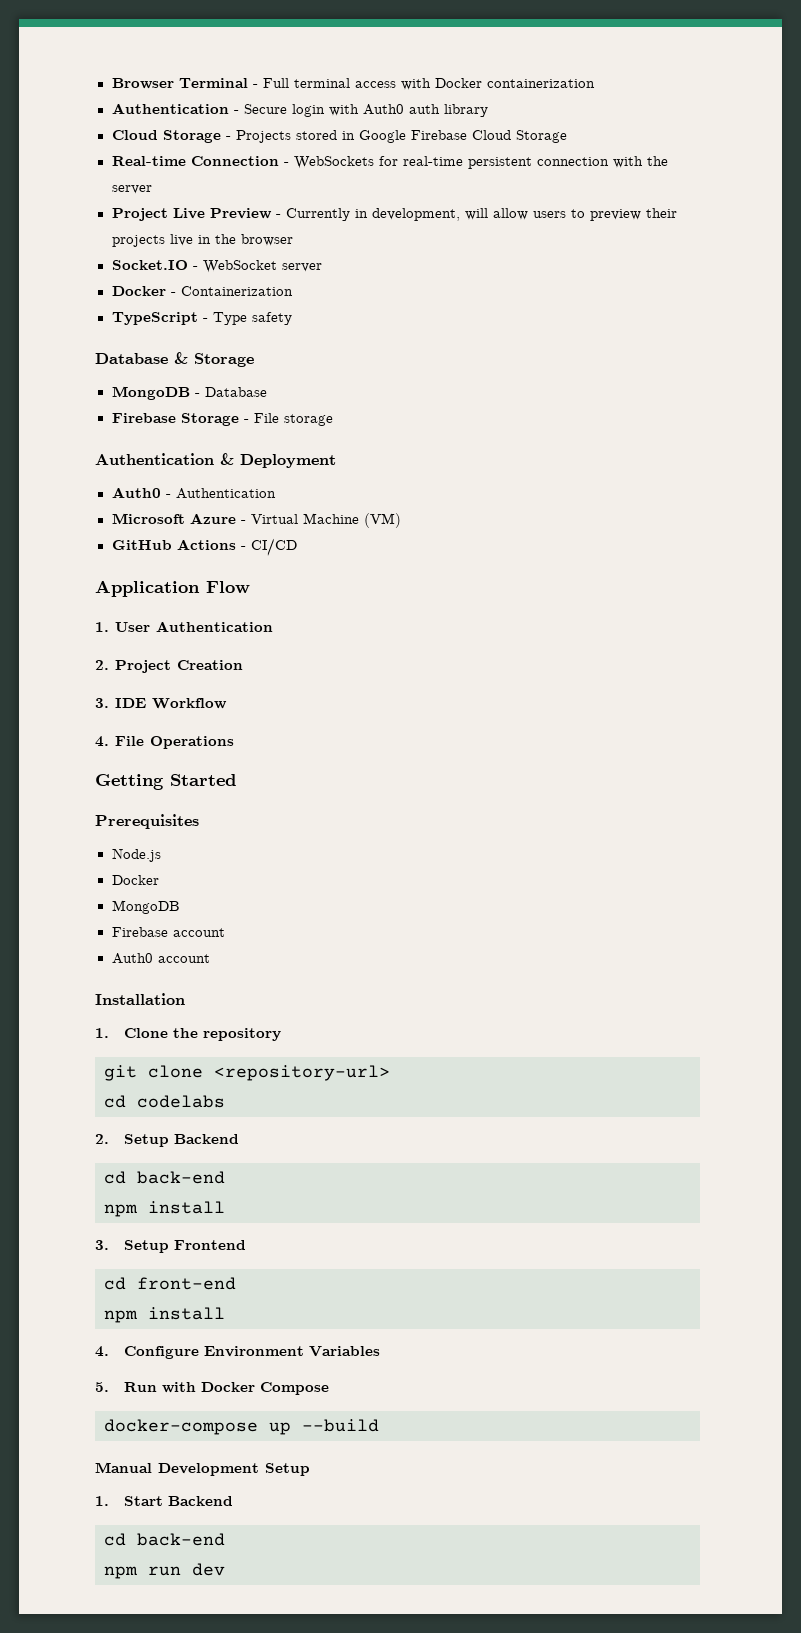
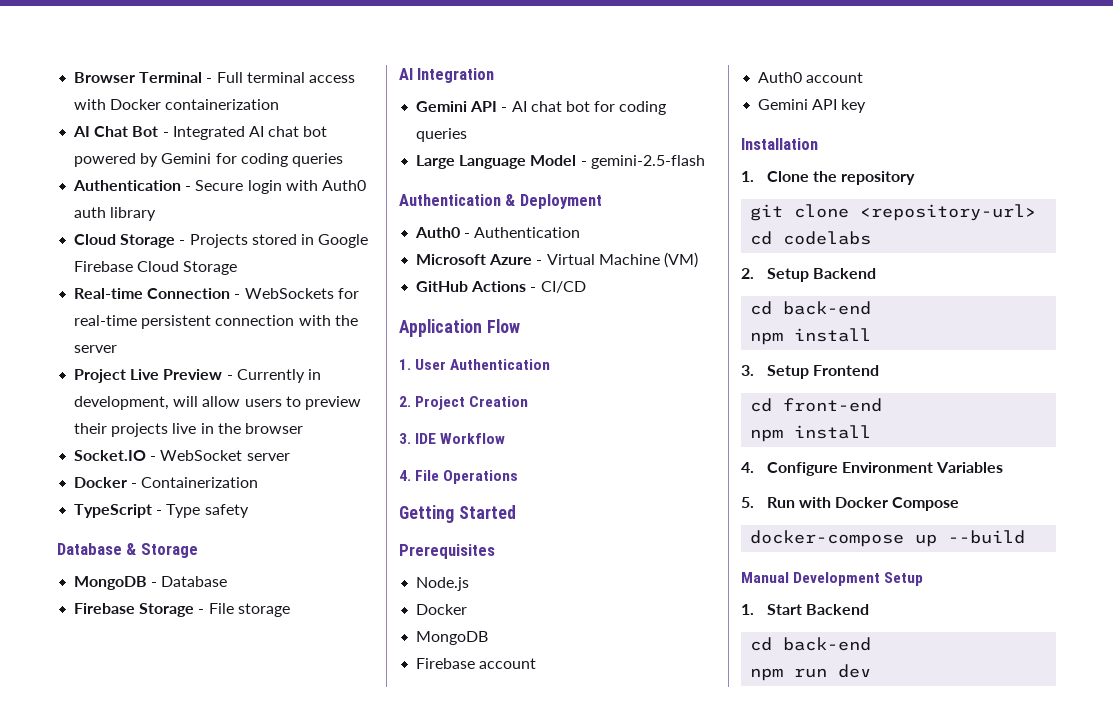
+ AI Chat Bot - Integrated AI chat bot powered by Gemini for coding queries
+ AI Integration
+ Gemini API - AI chat bot for coding queries
+ Large Language Model - gemini-2.5-flash
+ Gemini API key

